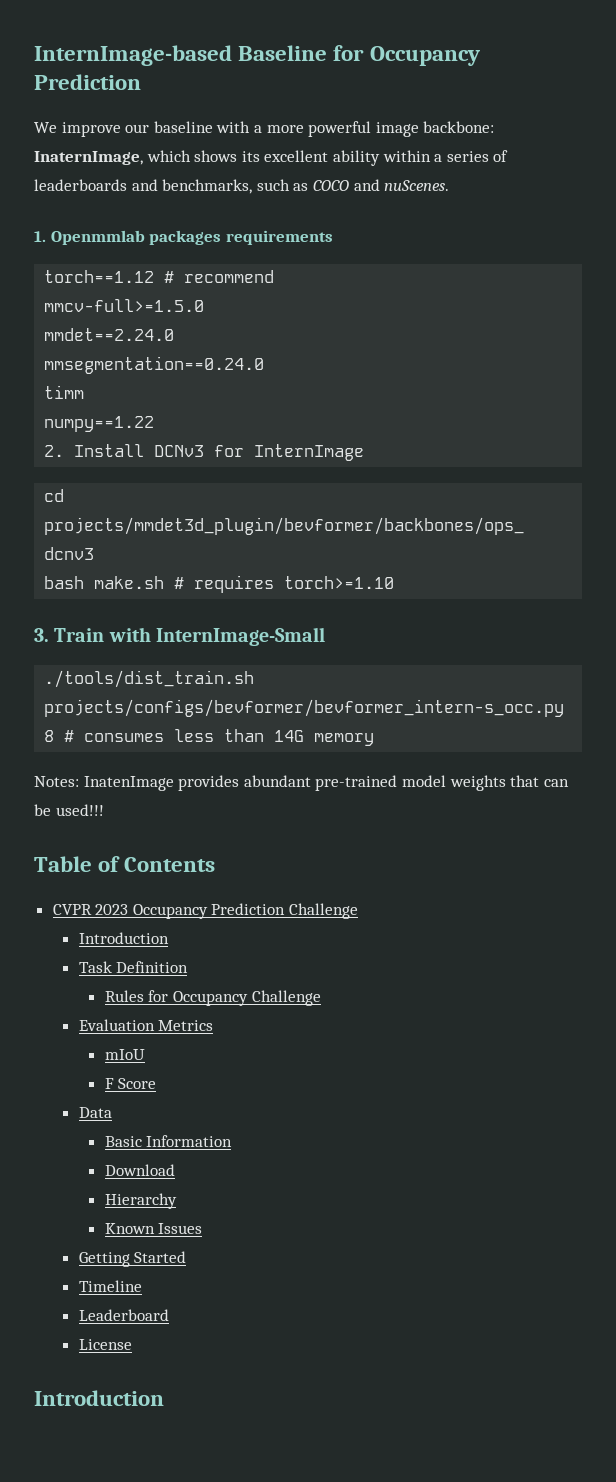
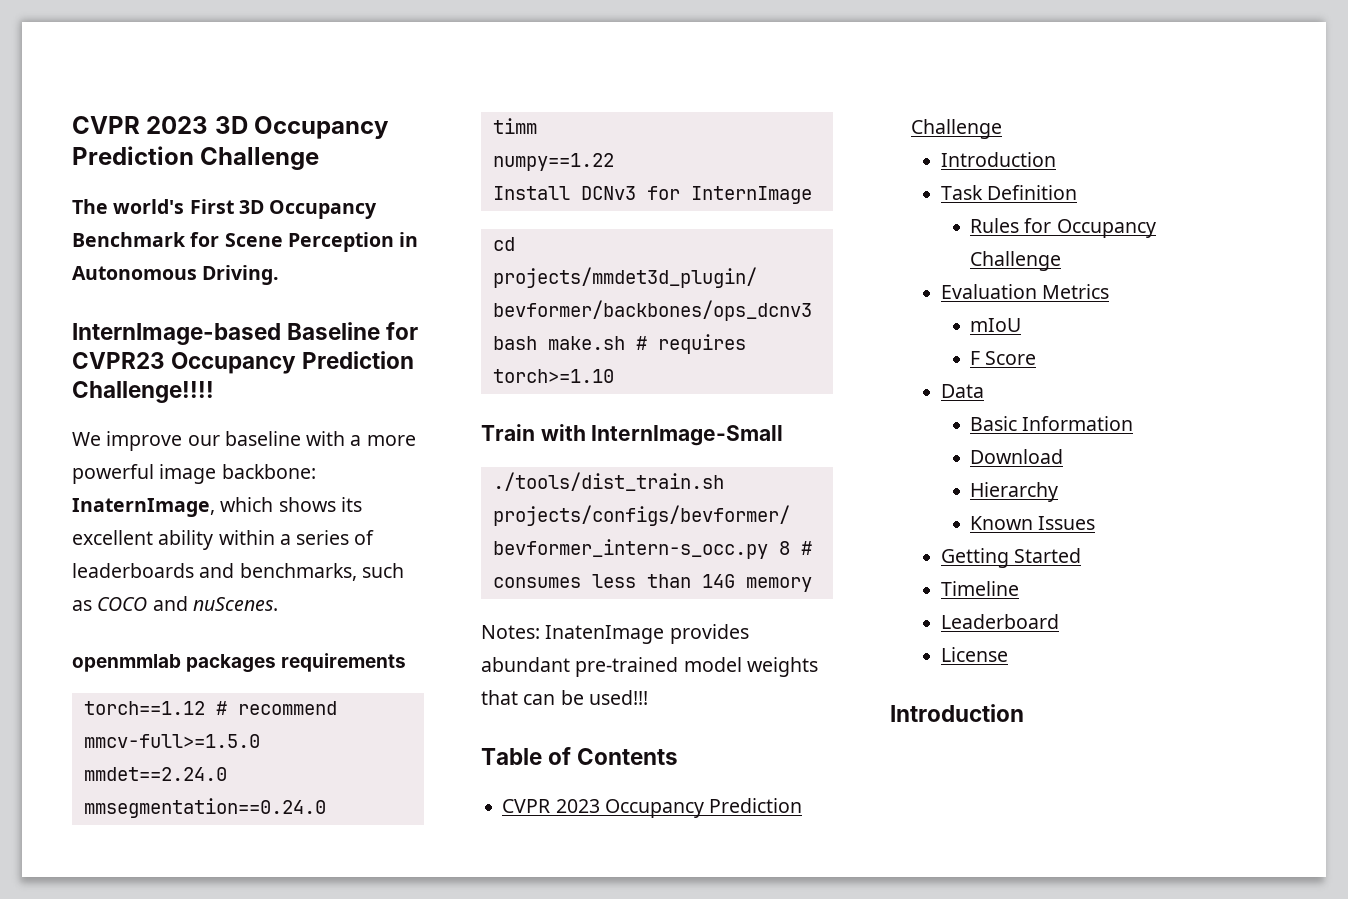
+ CVPR 2023 3D Occupancy Prediction Challenge
+ The world's First 3D Occupancy Benchmark for Scene Perception in Autonomous Driving.
- InternImage-based Baseline for Occupancy Prediction
+ InternImage-based Baseline for CVPR23 Occupancy Prediction Challenge!!!!
- 1. Openmmlab packages requirements
+ openmmlab packages requirements
- 2. Install DCNv3 for InternImage
+ Install DCNv3 for InternImage
- 3. Train with InternImage-Small
+ Train with InternImage-Small

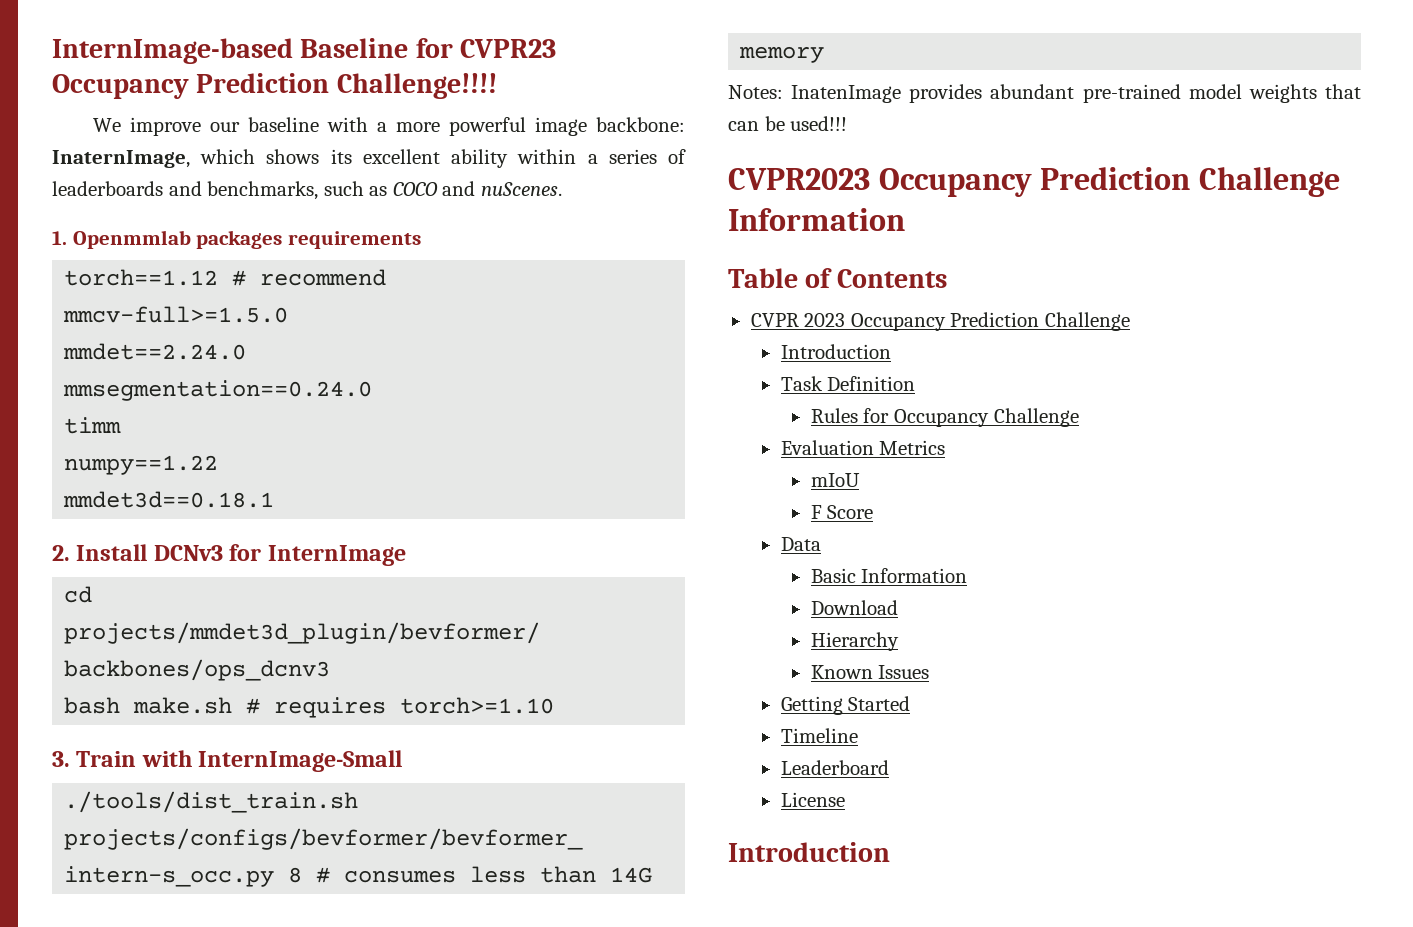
- CVPR 2023 3D Occupancy Prediction Challenge
- The world's First 3D Occupancy Benchmark for Scene Perception in Autonomous Driving.
- openmmlab packages requirements
+ 1. Openmmlab packages requirements
- Install DCNv3 for InternImage
+ mmdet3d==0.18.1
+ 2. Install DCNv3 for InternImage
- Train with InternImage-Small
+ 3. Train with InternImage-Small
+ CVPR2023 Occupancy Prediction Challenge Information

